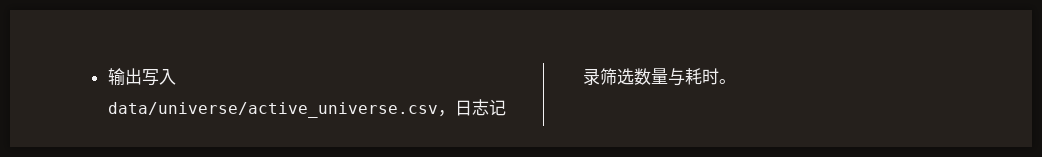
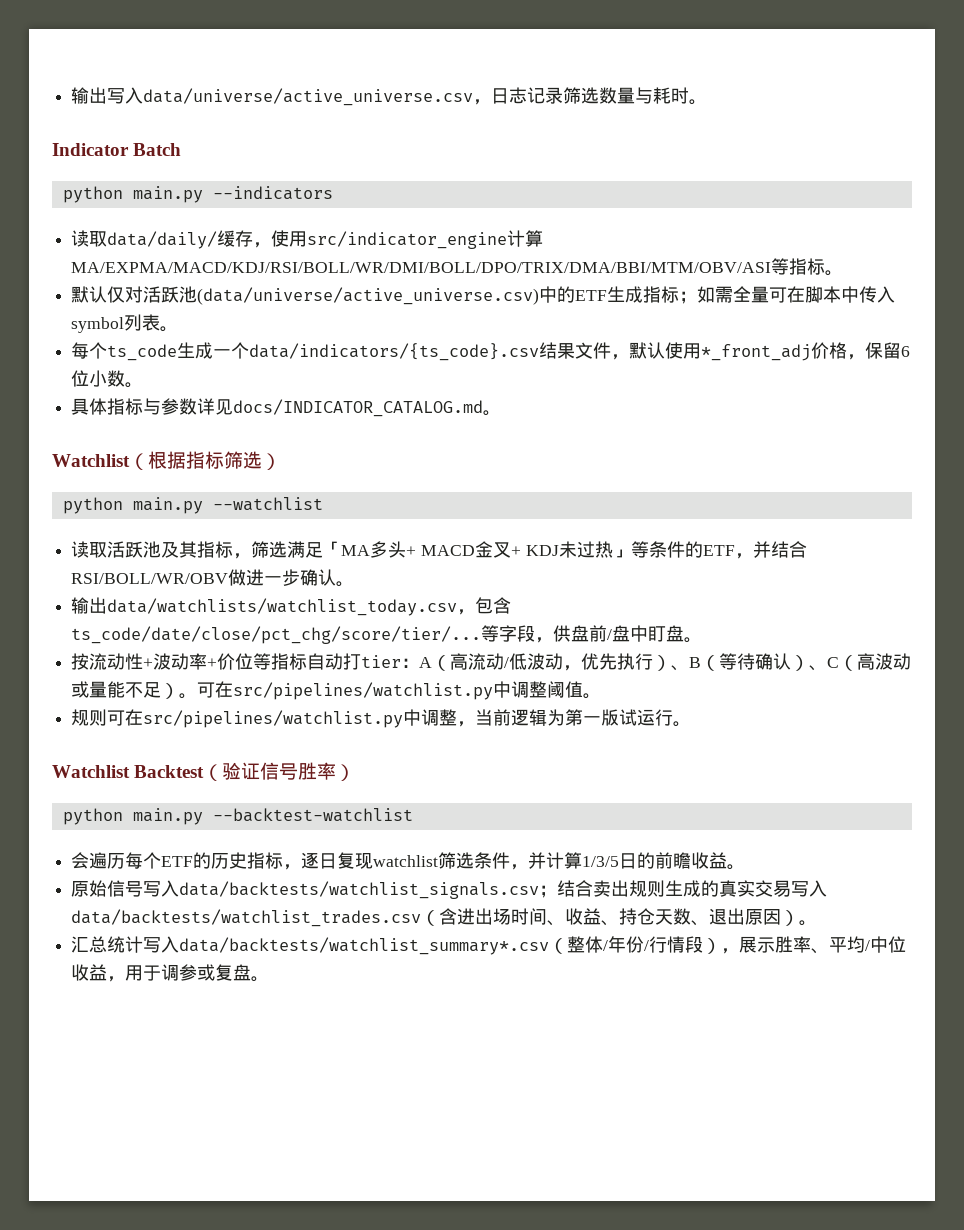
+ Indicator Batch
+ python main.py --indicators
+ 读取data/daily/缓存，使用src/indicator_engine计算MA/EXPMA/MACD/KDJ/RSI/BOLL/WR/DMI/BOLL/DPO/TRIX/DMA/BBI/MTM/OBV/ASI等指标。
+ 默认仅对活跃池(data/universe/active_universe.csv)中的ETF生成指标；如需全量可在脚本中传入symbol列表。
+ 每个ts_code生成一个data/indicators/{ts_code}.csv结果文件，默认使用*_front_adj价格，保留6位小数。
+ 具体指标与参数详见docs/INDICATOR_CATALOG.md。
+ Watchlist（根据指标筛选）
+ python main.py --watchlist
+ 读取活跃池及其指标，筛选满足「MA多头+ MACD金叉+ KDJ未过热」等条件的ETF，并结合RSI/BOLL/WR/OBV做进一步确认。
+ 输出data/watchlists/watchlist_today.csv，包含ts_code/date/close/pct_chg/score/tier/...等字段，供盘前/盘中盯盘。
+ 按流动性+波动率+价位等指标自动打tier：A（高流动/低波动，优先执行）、B（等待确认）、C（高波动或量能不足）。可在src/pipelines/watchlist.py中调整阈值。
+ 规则可在src/pipelines/watchlist.py中调整，当前逻辑为第一版试运行。
+ Watchlist Backtest（验证信号胜率）
+ python main.py --backtest-watchlist
+ 会遍历每个ETF的历史指标，逐日复现watchlist筛选条件，并计算1/3/5日的前瞻收益。
+ 原始信号写入data/backtests/watchlist_signals.csv；结合卖出规则生成的真实交易写入data/backtests/watchlist_trades.csv（含进出场时间、收益、持仓天数、退出原因）。
+ 汇总统计写入data/backtests/watchlist_summary*.csv（整体/年份/行情段），展示胜率、平均/中位收益，用于调参或复盘。

